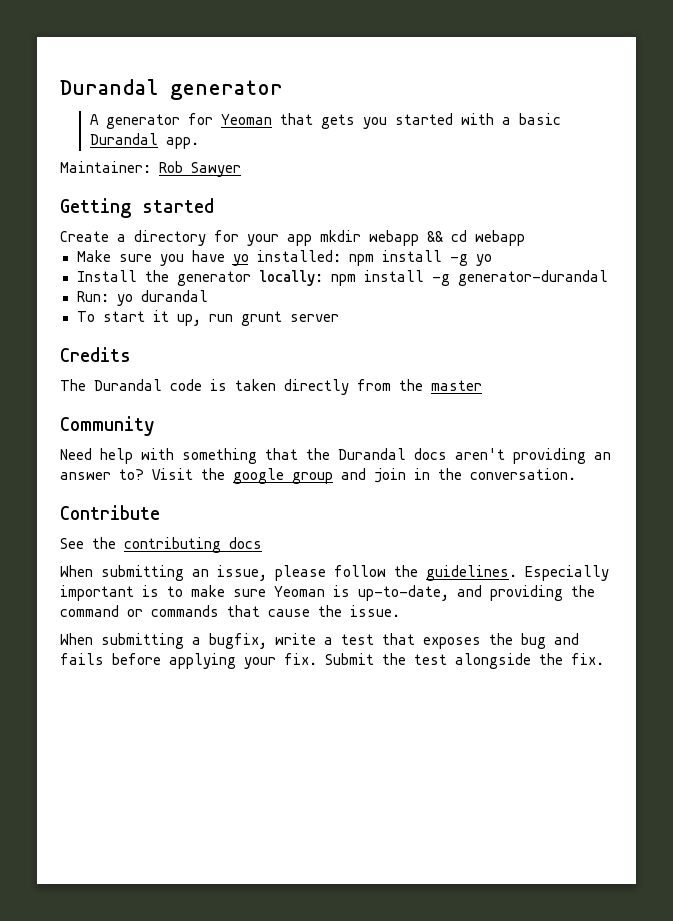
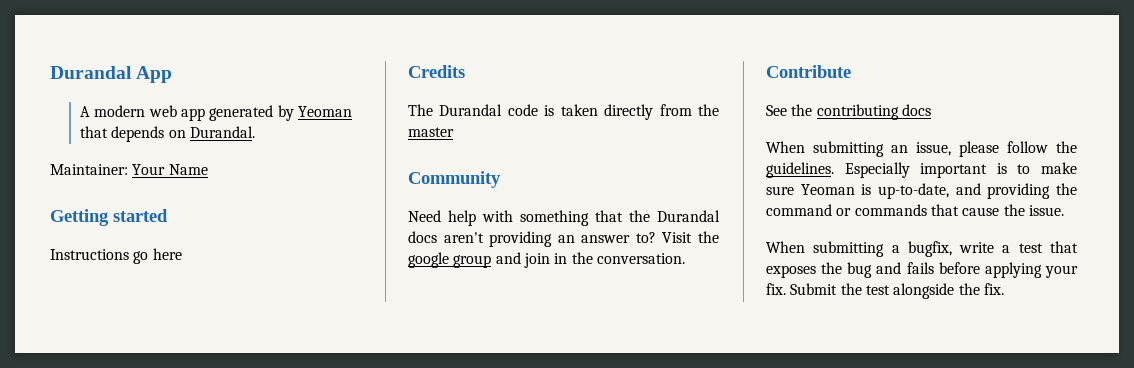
- Durandal generator
+ Durandal App
- A generator for Yeoman that gets you started with a basic Durandal app.
+ A modern web app generated by Yeoman that depends on Durandal.
- Maintainer: Rob Sawyer
+ Maintainer: Your Name
- Create a directory for your app mkdir webapp && cd webapp
- Make sure you have yo installed: npm install -g yo
- Install the generator locally: npm install -g generator-durandal
- Run: yo durandal
- To start it up, run grunt server
+ Instructions go here

